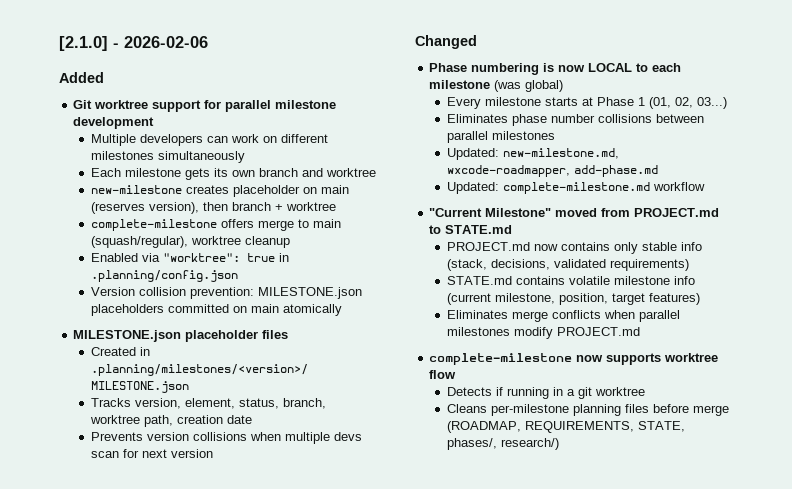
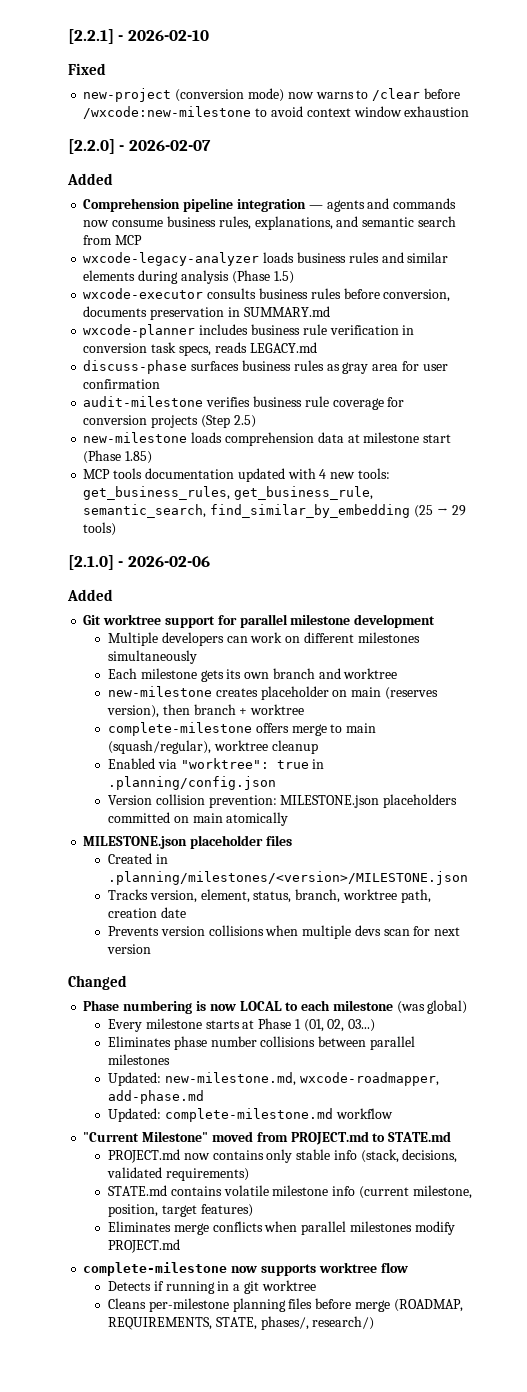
+ [2.2.1] - 2026-02-10
+ Fixed
+ new-project (conversion mode) now warns to /clear before /wxcode:new-milestone to avoid context window exhaustion
+ [2.2.0] - 2026-02-07
+ Added
+ Comprehension pipeline integration — agents and commands now consume business rules, explanations, and semantic search from MCP
+ wxcode-legacy-analyzer loads business rules and similar elements during analysis (Phase 1.5)
+ wxcode-executor consults business rules before conversion, documents preservation in SUMMARY.md
+ wxcode-planner includes business rule verification in conversion task specs, reads LEGACY.md
+ discuss-phase surfaces business rules as gray area for user confirmation
+ audit-milestone verifies business rule coverage for conversion projects (Step 2.5)
+ new-milestone loads comprehension data at milestone start (Phase 1.85)
+ MCP tools documentation updated with 4 new tools: get_business_rules, get_business_rule, semantic_search, find_similar_by_embedding (25 → 29 tools)

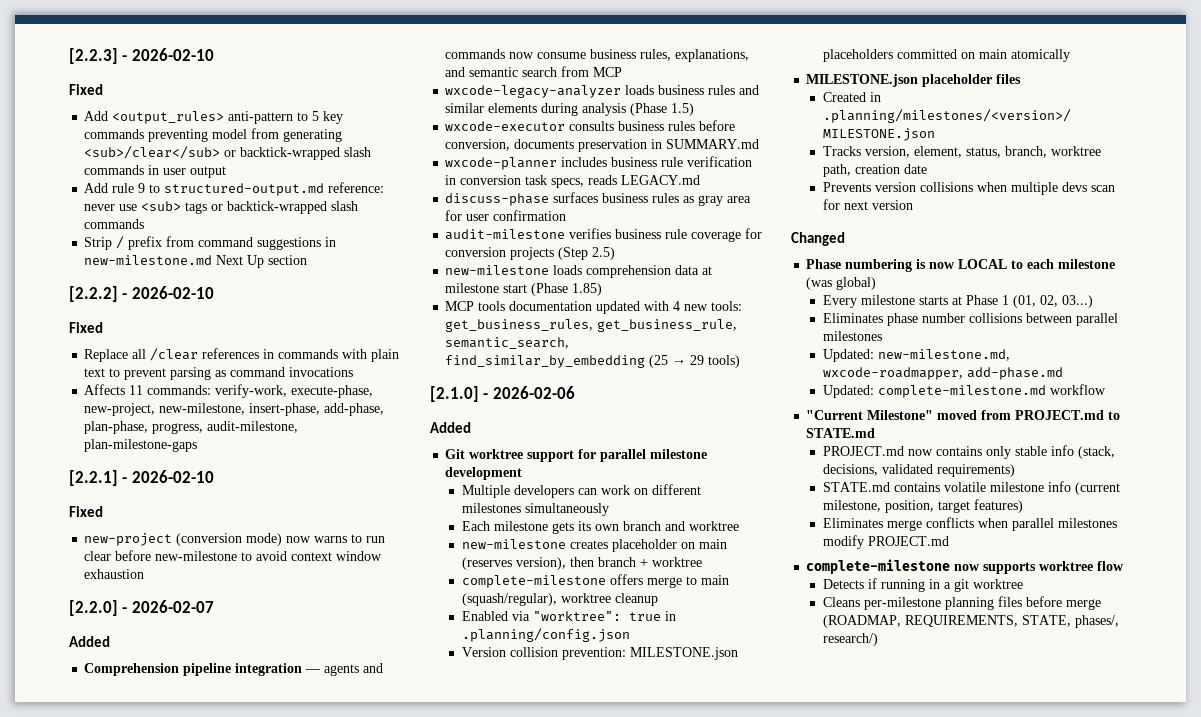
+ [2.2.3] - 2026-02-10
+ Fixed
+ Add <output_rules> anti-pattern to 5 key commands preventing model from generating <sub>/clear</sub> or backtick-wrapped slash commands in user output
+ Add rule 9 to structured-output.md reference: never use <sub> tags or backtick-wrapped slash commands
+ Strip / prefix from command suggestions in new-milestone.md Next Up section
+ [2.2.2] - 2026-02-10
+ Fixed
+ Replace all /clear references in commands with plain text to prevent parsing as command invocations
+ Affects 11 commands: verify-work, execute-phase, new-project, new-milestone, insert-phase, add-phase, plan-phase, progress, audit-milestone, plan-milestone-gaps
- new-project (conversion mode) now warns to /clear before /wxcode:new-milestone to avoid context window exhaustion
+ new-project (conversion mode) now warns to run clear before new-milestone to avoid context window exhaustion

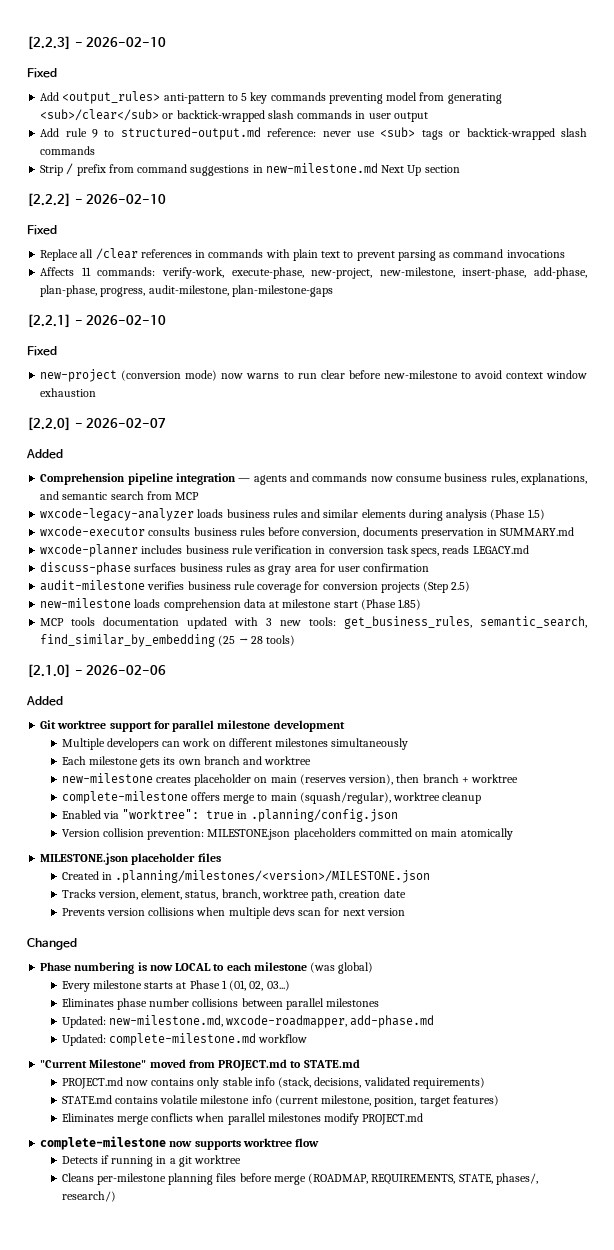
- MCP tools documentation updated with 4 new tools: get_business_rules, get_business_rule, semantic_search, find_similar_by_embedding (25 → 29 tools)
+ MCP tools documentation updated with 3 new tools: get_business_rules, semantic_search, find_similar_by_embedding (25 → 28 tools)

